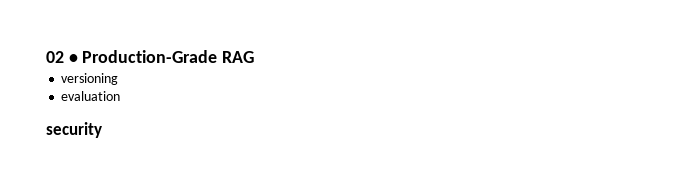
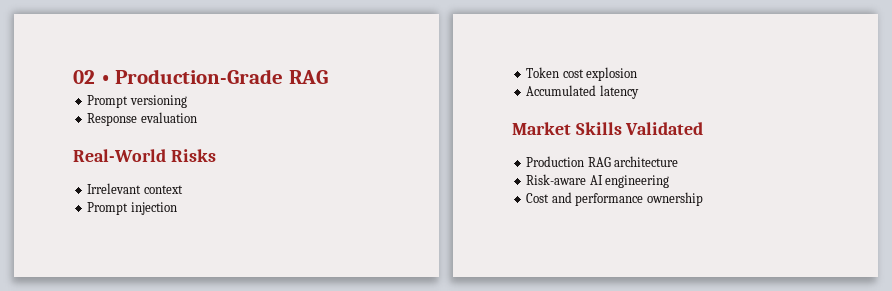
- versioning
+ Prompt versioning
- evaluation
+ Response evaluation
- security
+ Real-World Risks
+ Irrelevant context
+ Prompt injection
+ Token cost explosion
+ Accumulated latency
+ Market Skills Validated
+ Production RAG architecture
+ Risk-aware AI engineering
+ Cost and performance ownership

